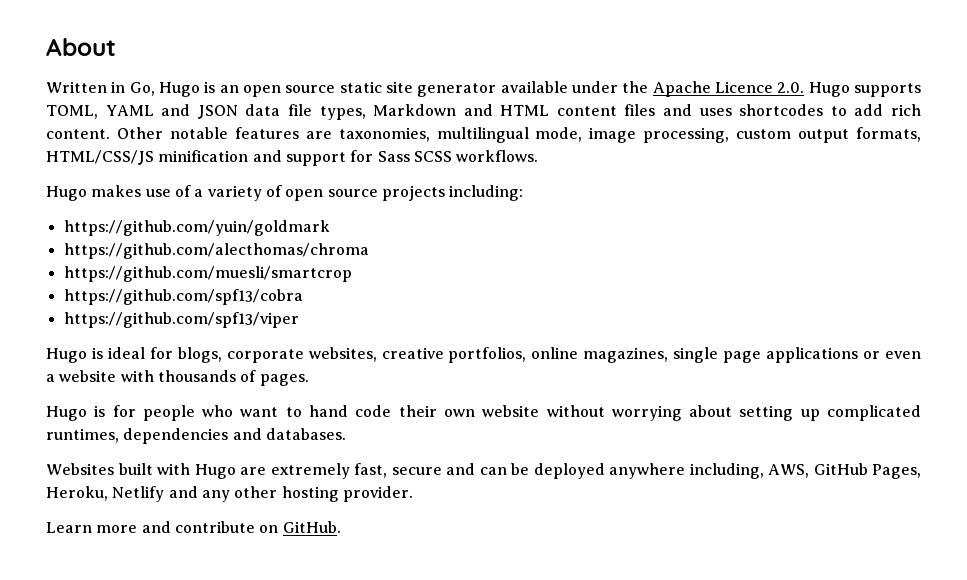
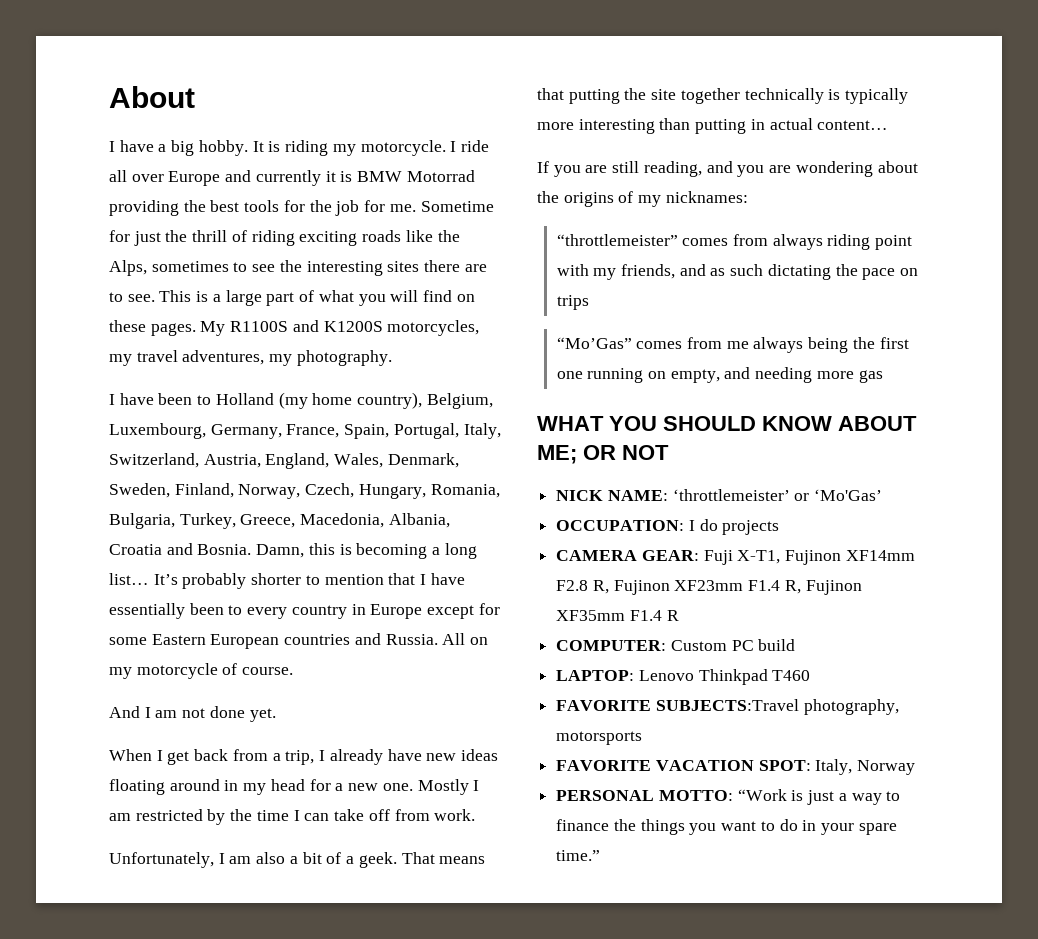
- Written in Go, Hugo is an open source static site generator available under the Apache Licence 2.0. Hugo supports TOML, YAML and JSON data file types, Markdown and HTML content files and uses shortcodes to add rich content. Other notable features are taxonomies, multilingual mode, image processing, custom output formats, HTML/CSS/JS minification and support for Sass SCSS workflows.
- Hugo makes use of a variety of open source projects including:
- https://github.com/yuin/goldmark
- https://github.com/alecthomas/chroma
- https://github.com/muesli/smartcrop
- https://github.com/spf13/cobra
- https://github.com/spf13/viper
- Hugo is ideal for blogs, corporate websites, creative portfolios, online magazines, single page applications or even a website with thousands of pages.
- Hugo is for people who want to hand code their own website without worrying about setting up complicated runtimes, dependencies and databases.
- Websites built with Hugo are extremely fast, secure and can be deployed anywhere including, AWS, GitHub Pages, Heroku, Netlify and any other hosting provider.
- Learn more and contribute on GitHub.
+ I have a big hobby. It is riding my motorcycle. I ride all over Europe and currently it is BMW Motorrad providing the best tools for the job for me. Sometime for just the thrill of riding exciting roads like the Alps, sometimes to see the interesting sites there are to see. This is a large part of what you will find on these pages. My R1100S and K1200S motorcycles, my travel adventures, my photography.
+ I have been to Holland (my home country), Belgium, Luxembourg, Germany, France, Spain, Portugal, Italy, Switzerland, Austria, England, Wales, Denmark, Sweden, Finland, Norway, Czech, Hungary, Romania, Bulgaria, Turkey, Greece, Macedonia, Albania, Croatia and Bosnia. Damn, this is becoming a long list… It’s probably shorter to mention that I have essentially been to every country in Europe except for some Eastern European countries and Russia. All on my motorcycle of course.
+ And I am not done yet.
+ When I get back from a trip, I already have new ideas floating around in my head for a new one. Mostly I am restricted by the time I can take off from work.
+ Unfortunately, I am also a bit of a geek. That means that putting the site together technically is typically more interesting than putting in actual content…
+ If you are still reading, and you are wondering about the origins of my nicknames:
+ “throttlemeister” comes from always riding point with my friends, and as such dictating the pace on trips
+ “Mo’Gas” comes from me always being the first one running on empty, and needing more gas
+ WHAT YOU SHOULD KNOW ABOUT ME; OR NOT
+ NICK NAME: ‘throttlemeister’ or ‘Mo'Gas’
+ OCCUPATION: I do projects
+ CAMERA GEAR: Fuji X-T1, Fujinon XF14mm F2.8 R, Fujinon XF23mm F1.4 R, Fujinon XF35mm F1.4 R
+ COMPUTER: Custom PC build
+ LAPTOP: Lenovo Thinkpad T460
+ FAVORITE SUBJECTS:Travel photography, motorsports
+ FAVORITE VACATION SPOT: Italy, Norway
+ PERSONAL MOTTO: “Work is just a way to finance the things you want to do in your spare time.”

